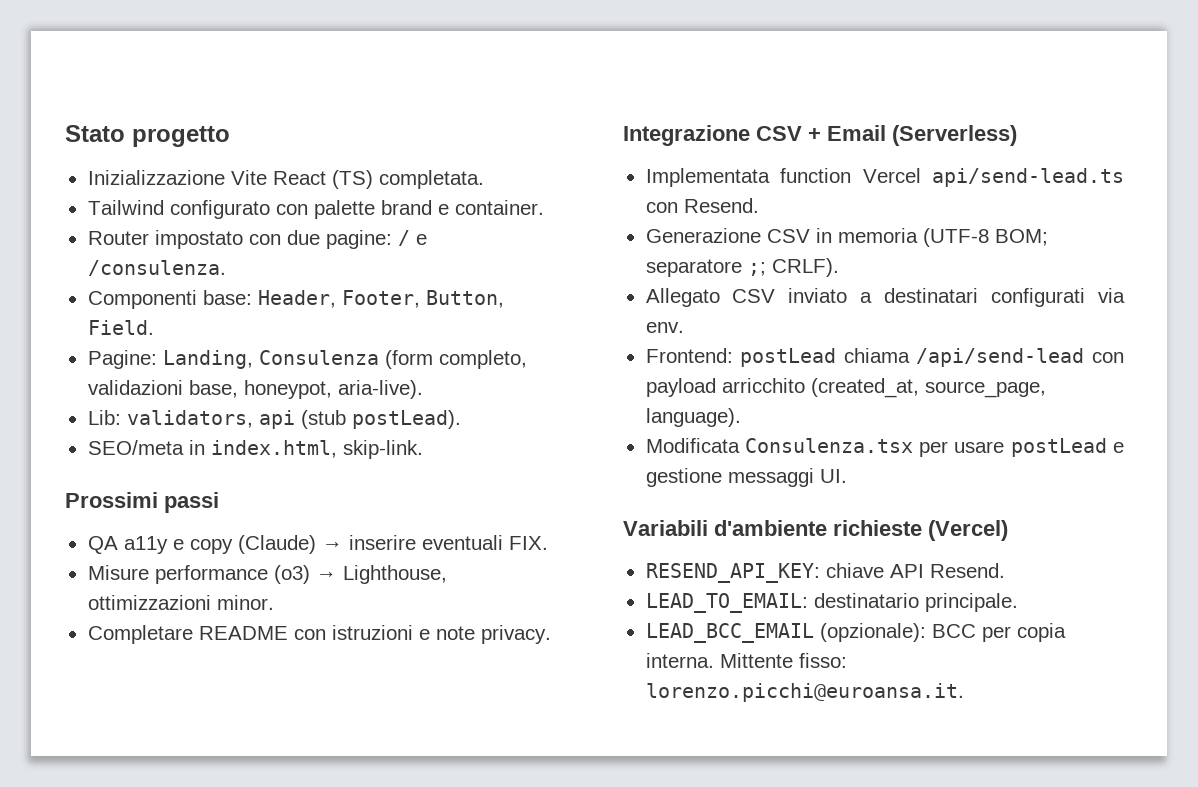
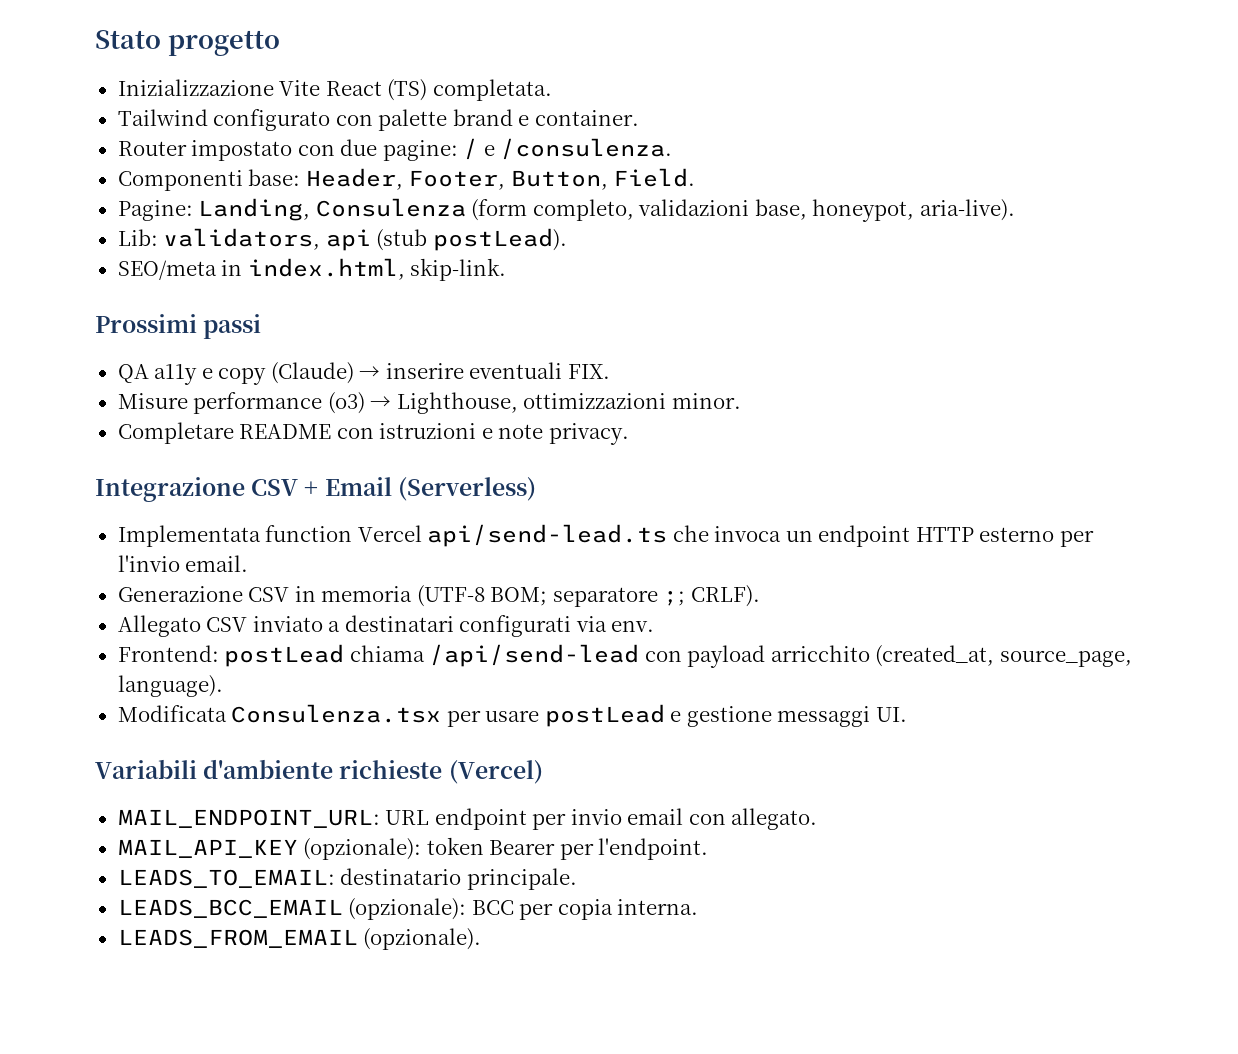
- Implementata function Vercel api/send-lead.ts con Resend.
+ Implementata function Vercel api/send-lead.ts che invoca un endpoint HTTP esterno per l'invio email.
- RESEND_API_KEY: chiave API Resend.
- LEAD_TO_EMAIL: destinatario principale.
+ MAIL_ENDPOINT_URL: URL endpoint per invio email con allegato.
+ MAIL_API_KEY (opzionale): token Bearer per l'endpoint.
+ LEADS_TO_EMAIL: destinatario principale.
- LEAD_BCC_EMAIL (opzionale): BCC per copia interna. Mittente fisso: lorenzo.picchi@euroansa.it.
+ LEADS_BCC_EMAIL (opzionale): BCC per copia interna.
+ LEADS_FROM_EMAIL (opzionale).

